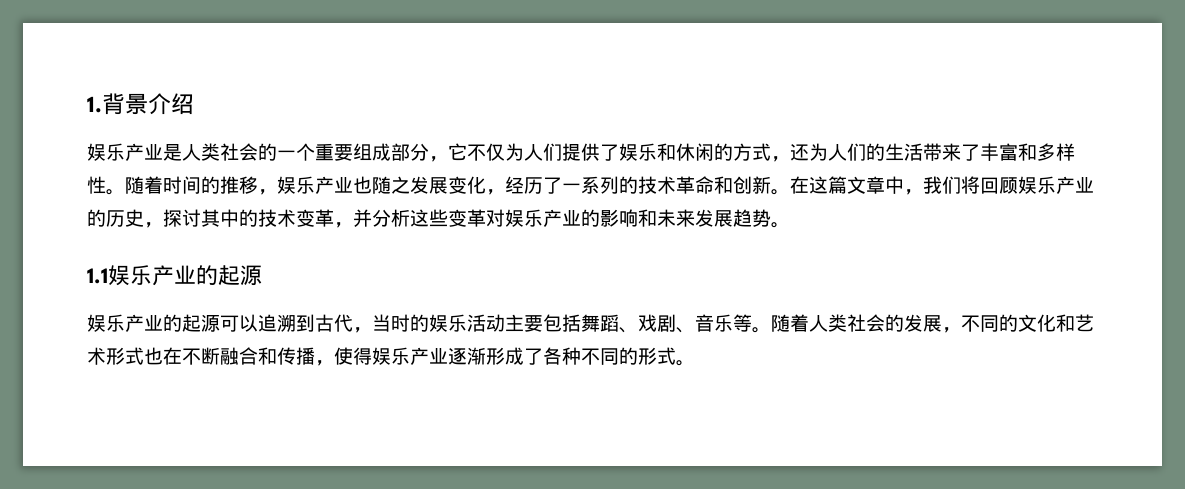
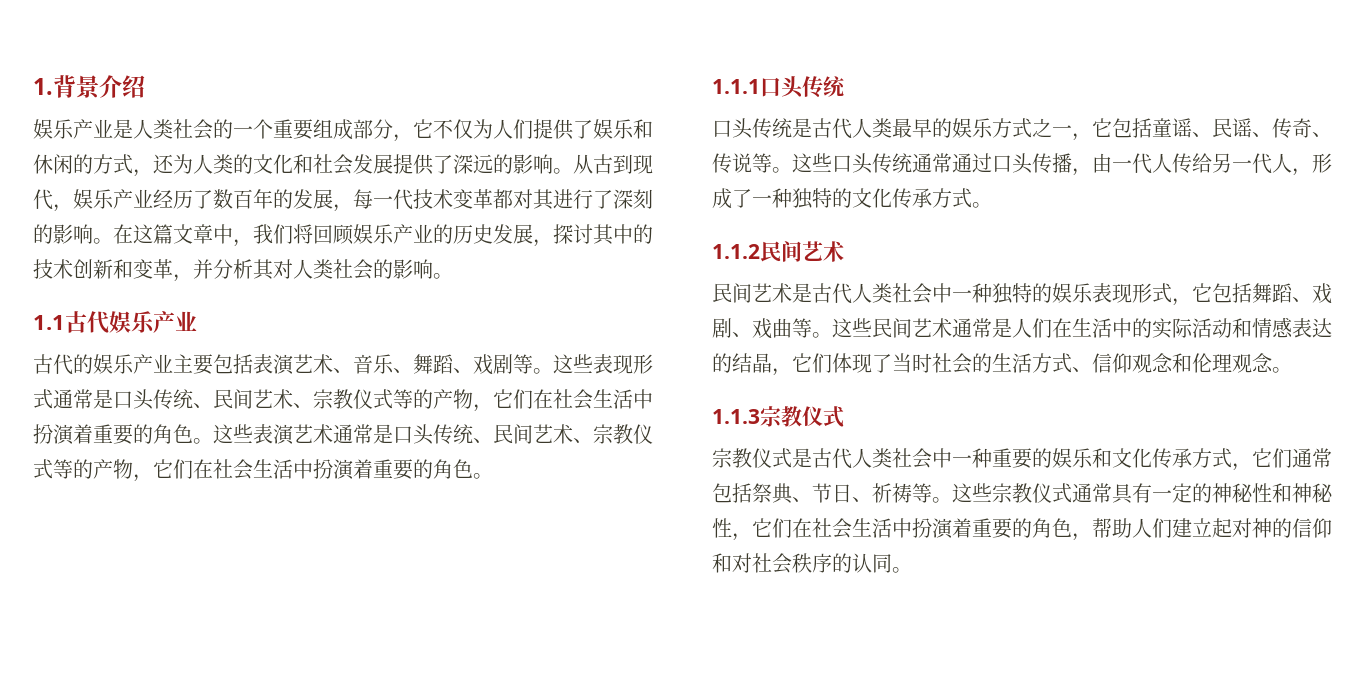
- 娱乐产业是人类社会的一个重要组成部分，它不仅为人们提供了娱乐和休闲的方式，还为人们的生活带来了丰富和多样性。随着时间的推移，娱乐产业也随之发展变化，经历了一系列的技术革命和创新。
+ 娱乐产业是人类社会的一个重要组成部分，它不仅为人们提供了娱乐和休闲的方式，还为人类的文化和社会发展提供了深远的影响。从古到现代，娱乐产业经历了数百年的发展，每一代技术变革都对其进行了深刻的影响。
- 在这篇文章中，我们将回顾娱乐产业的历史，探讨其中的技术变革，并分析这些变革对娱乐产业的影响和未来发展趋势。
- 1.1娱乐产业的起源
- 娱乐产业的起源可以追溯到古代，当时的娱乐活动主要包括舞蹈、戏剧、音乐等。随着人类社会的发展，不同的文化和艺术形式也在不断融合和传播，使得娱乐产业逐渐形成了各种不同的形式。
+ 在这篇文章中，我们将回顾娱乐产业的历史发展，探讨其中的技术创新和变革，并分析其对人类社会的影响。
+ 1.1古代娱乐产业
+ 古代的娱乐产业主要包括表演艺术、音乐、舞蹈、戏剧等。这些表现形式通常是口头传统、民间艺术、宗教仪式等的产物，它们在社会生活中扮演着重要的角色。这些表演艺术通常是口头传统、民间艺术、宗教仪式等的产物，它们在社会生活中扮演着重要的角色。
+ 1.1.1口头传统
+ 口头传统是古代人类最早的娱乐方式之一，它包括童谣、民谣、传奇、传说等。这些口头传统通常通过口头传播，由一代人传给另一代人，形成了一种独特的文化传承方式。
+ 1.1.2民间艺术
+ 民间艺术是古代人类社会中一种独特的娱乐表现形式，它包括舞蹈、戏剧、戏曲等。这些民间艺术通常是人们在生活中的实际活动和情感表达的结晶，它们体现了当时社会的生活方式、信仰观念和伦理观念。
+ 1.1.3宗教仪式
+ 宗教仪式是古代人类社会中一种重要的娱乐和文化传承方式，它们通常包括祭典、节日、祈祷等。这些宗教仪式通常具有一定的神秘性和神秘性，它们在社会生活中扮演着重要的角色，帮助人们建立起对神的信仰和对社会秩序的认同。

